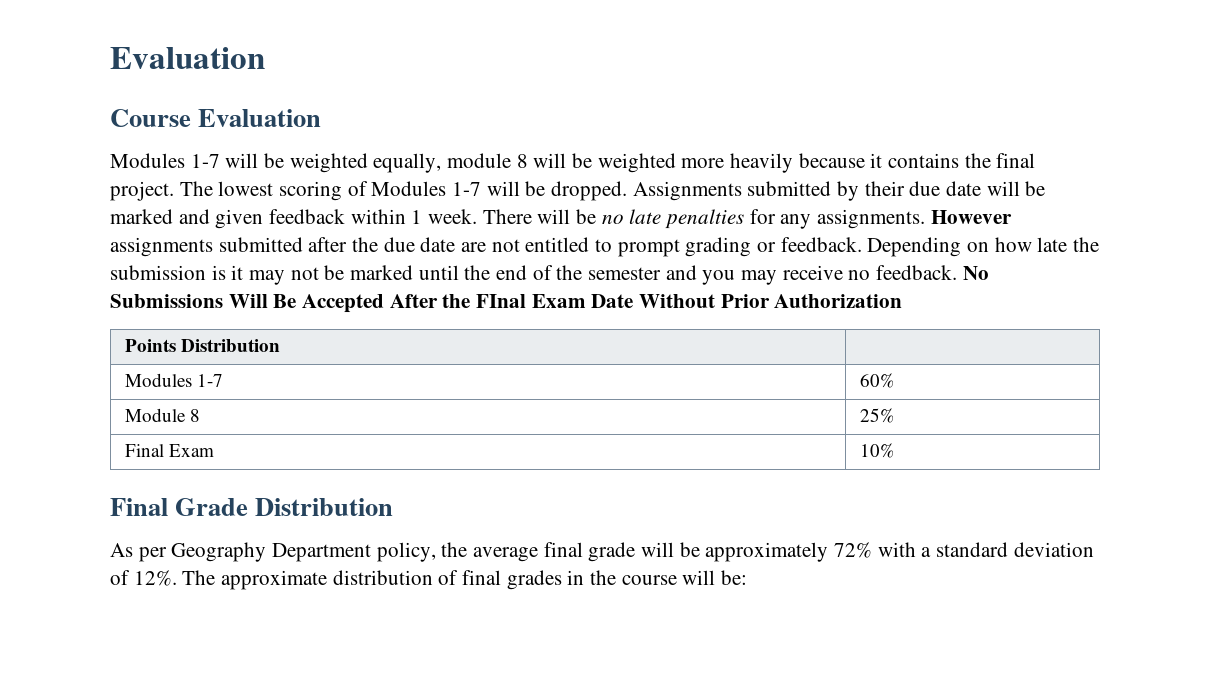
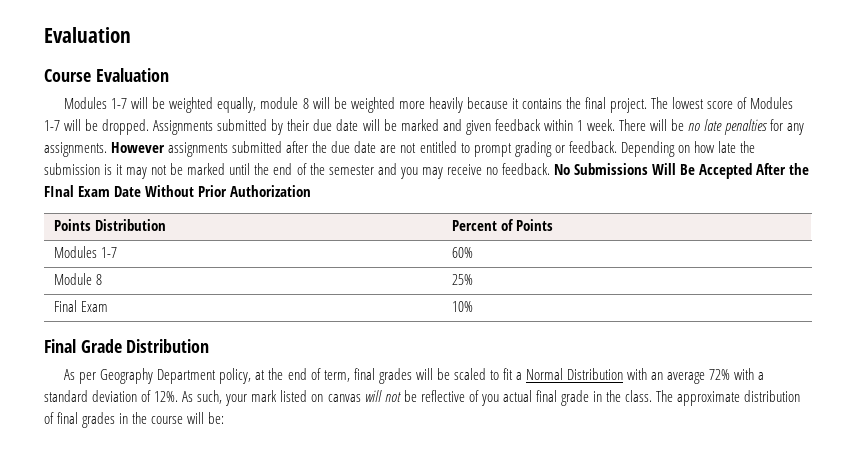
- The lowest scoring of Modules 1-7 will be dropped.
+ The lowest score of Modules 1-7 will be dropped.
- Points Distribution |
+ Points Distribution | Percent of Points
- As per Geography Department policy, the average final grade will be approximately 72% with a standard deviation of 12%.
+ As per Geography Department policy, at the end of term, final grades will be scaled to fit a Normal Distribution with an average 72% with a standard deviation of 12%.
+ As such, your mark listed on canvas will not be reflective of you actual final grade in the class.

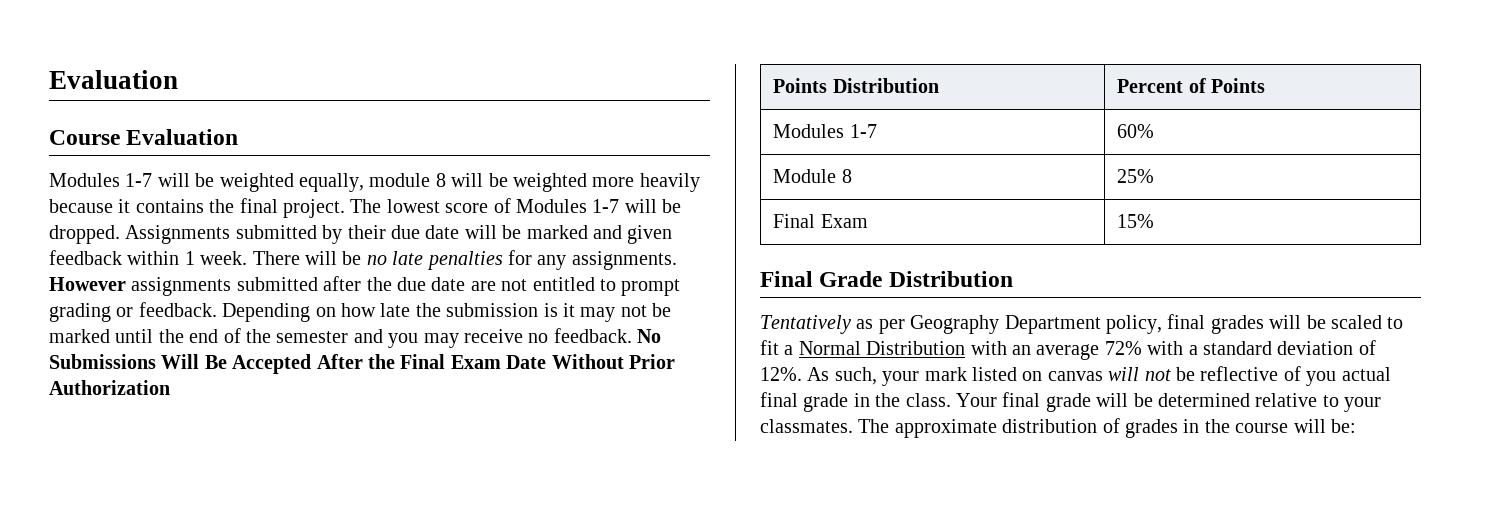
- No Submissions Will Be Accepted After the FInal Exam Date Without Prior Authorization
+ No Submissions Will Be Accepted After the Final Exam Date Without Prior Authorization
- Final Exam | 10%
+ Final Exam | 15%
- As per Geography Department policy, at the end of term, final grades will be scaled to fit a Normal Distribution with an average 72% with a standard deviation of 12%.
+ Tentatively as per Geography Department policy, final grades will be scaled to fit a Normal Distribution with an average 72% with a standard deviation of 12%.
+ Your final grade will be determined relative to your classmates.
- The approximate distribution of final grades in the course will be:
+ The approximate distribution of grades in the course will be:

